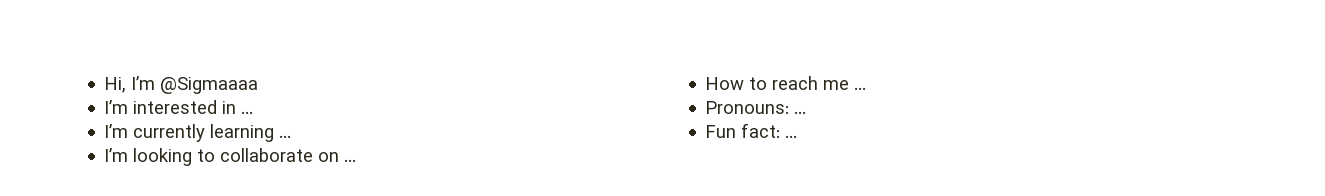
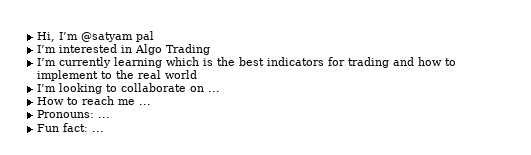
- Hi, I’m @Sigmaaaa
+ Hi, I’m @satyam pal
- I’m interested in ...
+ I’m interested in Algo Trading
- I’m currently learning ...
+ I’m currently learning which is the best indicators for trading and how to implement to the real world

